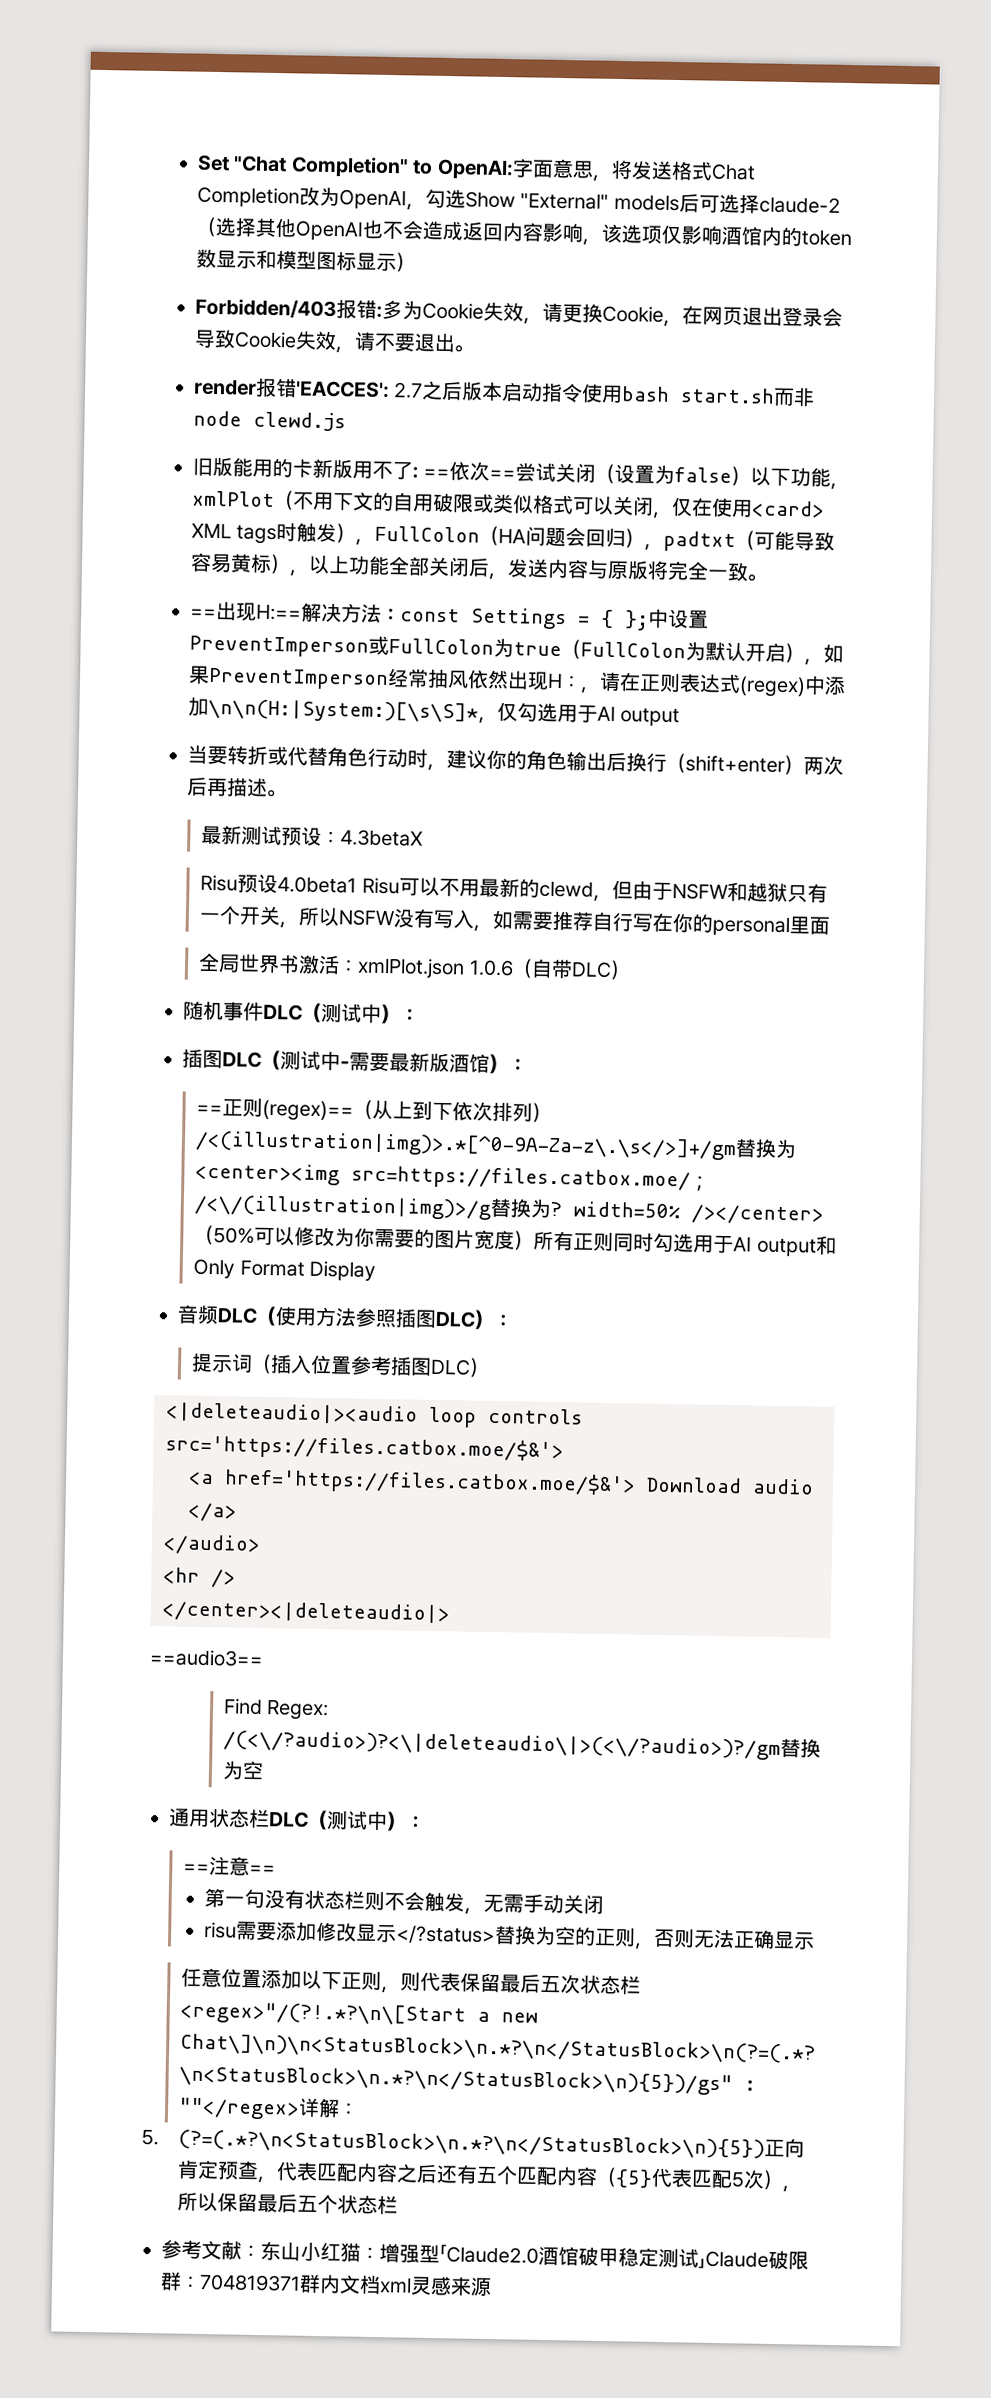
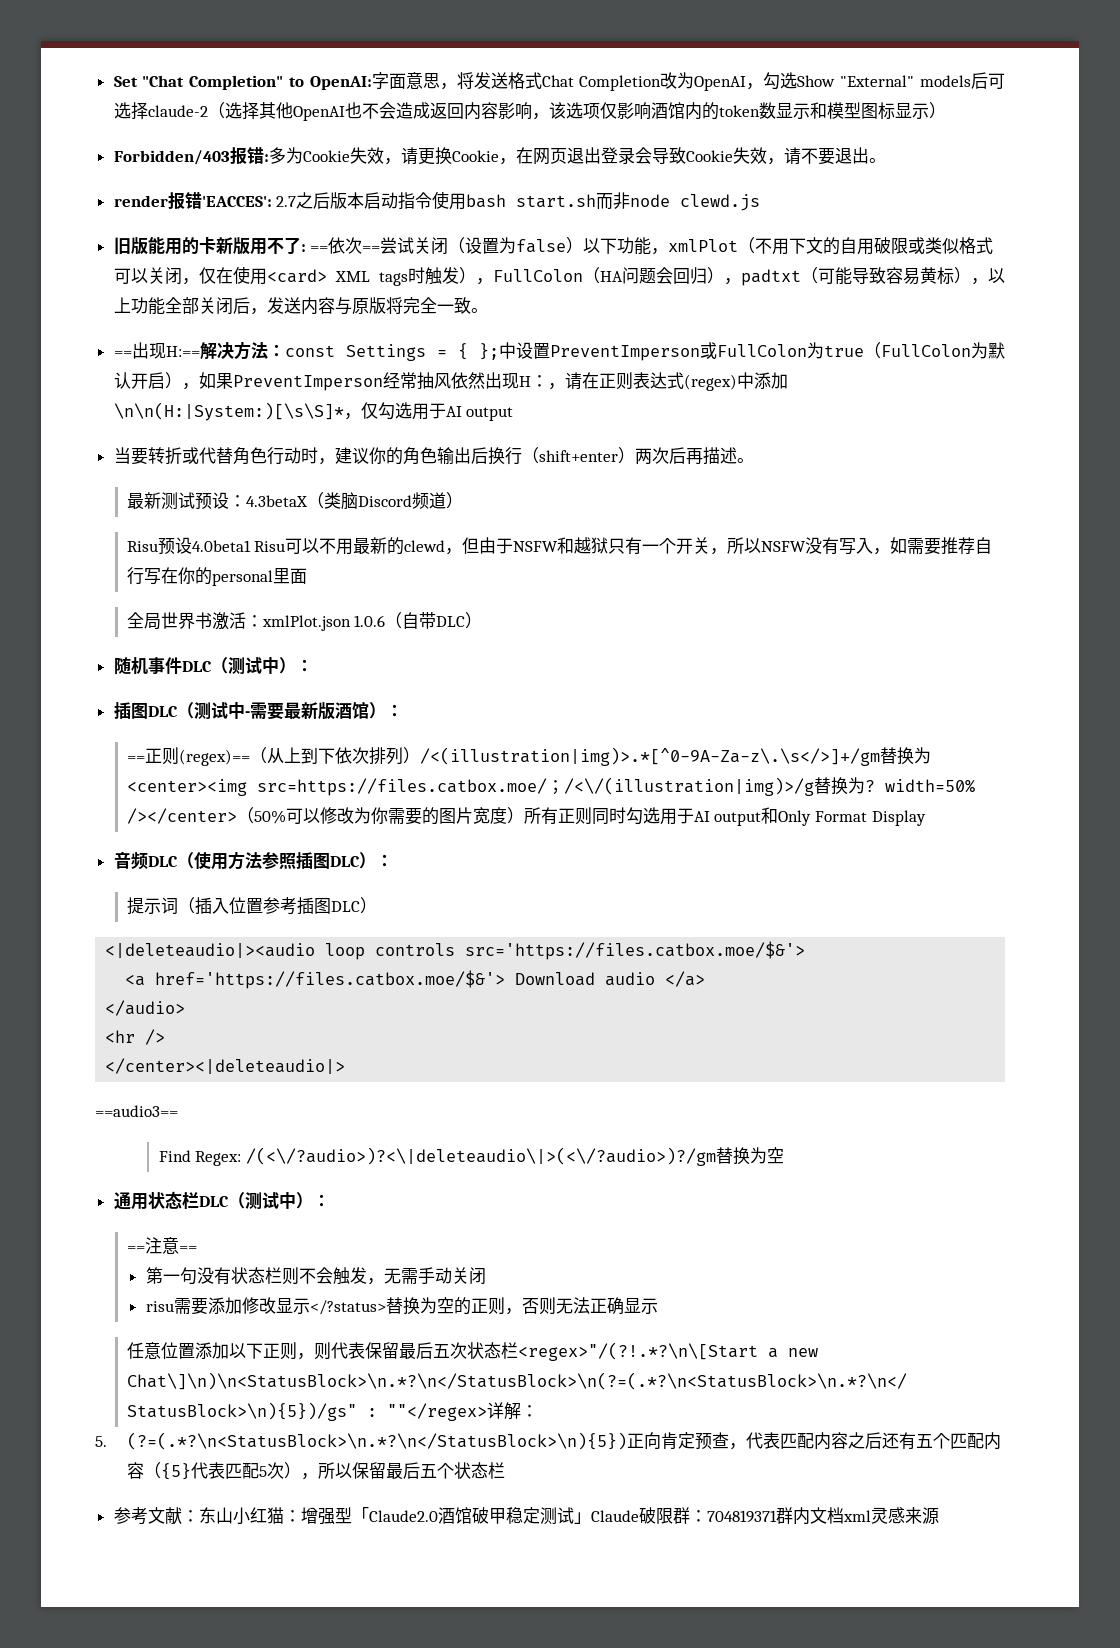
- 最新测试预设：4.3betaX
+ 最新测试预设：4.3betaX（类脑Discord频道）

